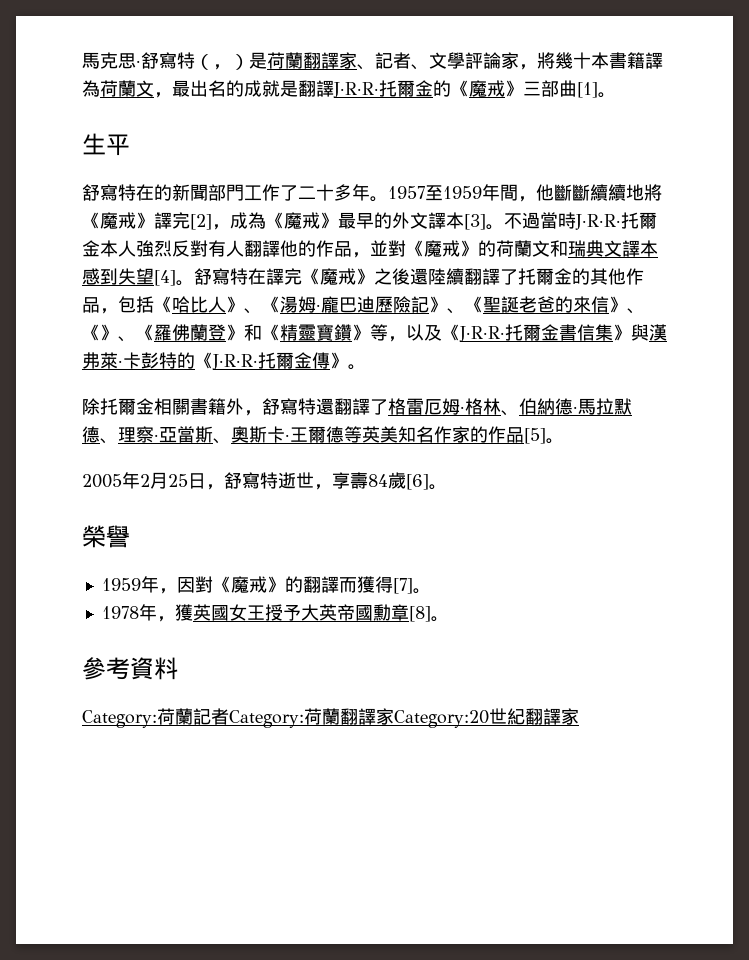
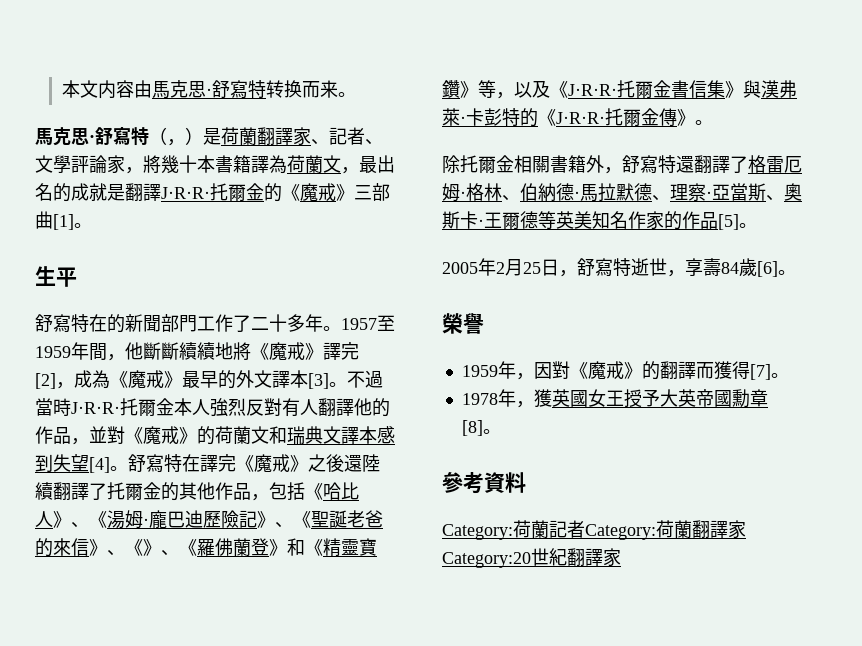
+ 本文内容由馬克思·舒寫特转换而来。

